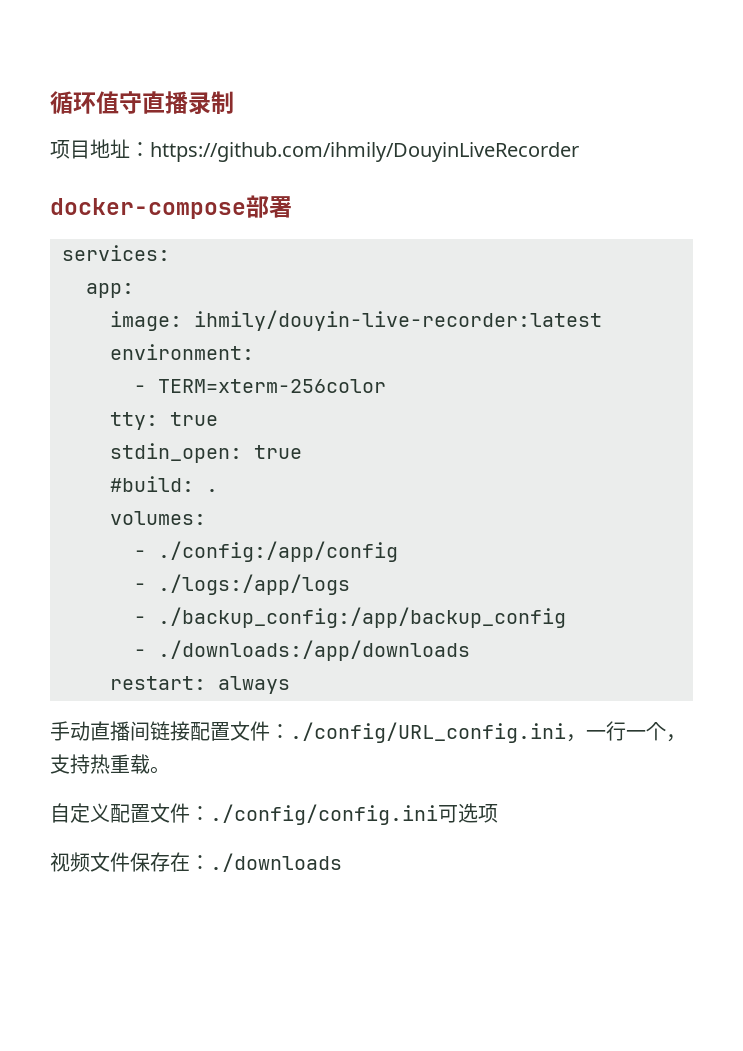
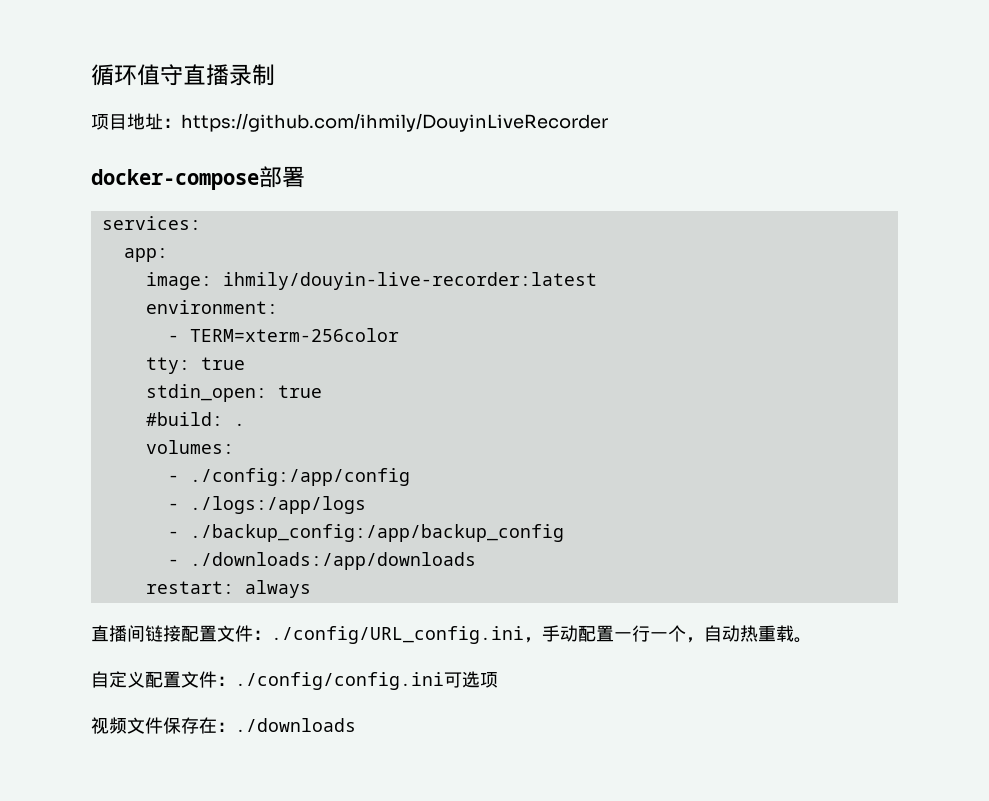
- 手动直播间链接配置文件：./config/URL_config.ini，一行一个，支持热重载。
+ 直播间链接配置文件：./config/URL_config.ini，手动配置一行一个，自动热重载。

